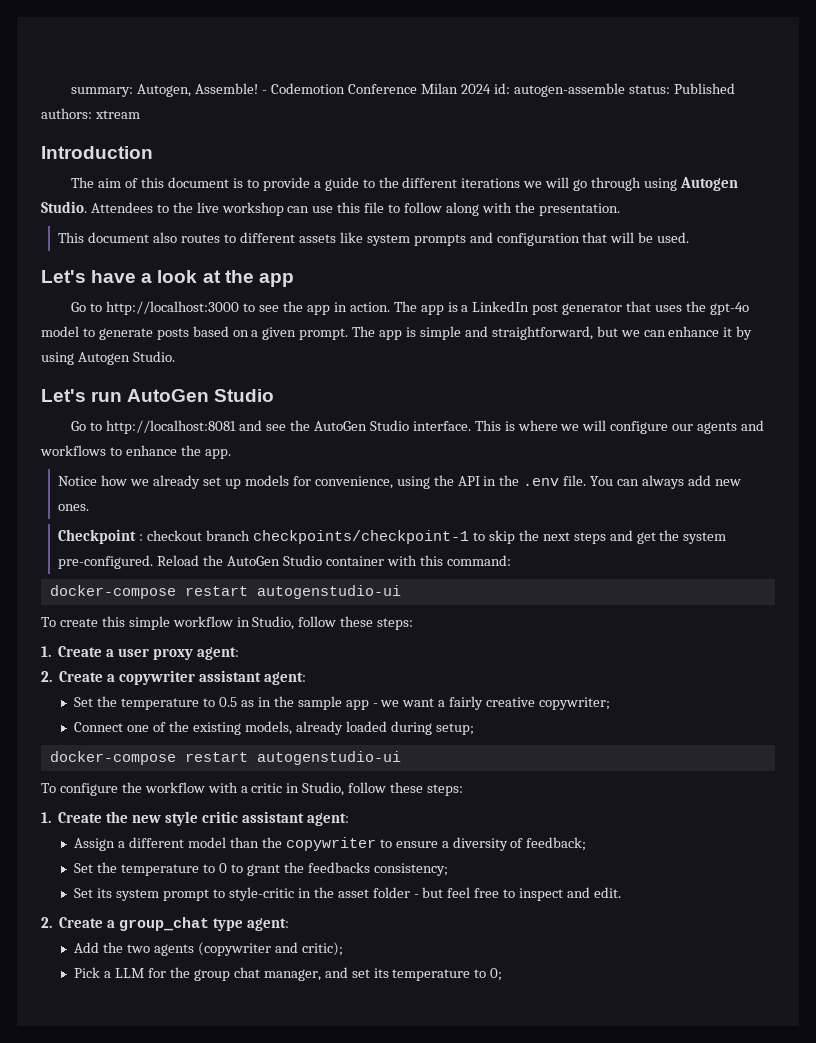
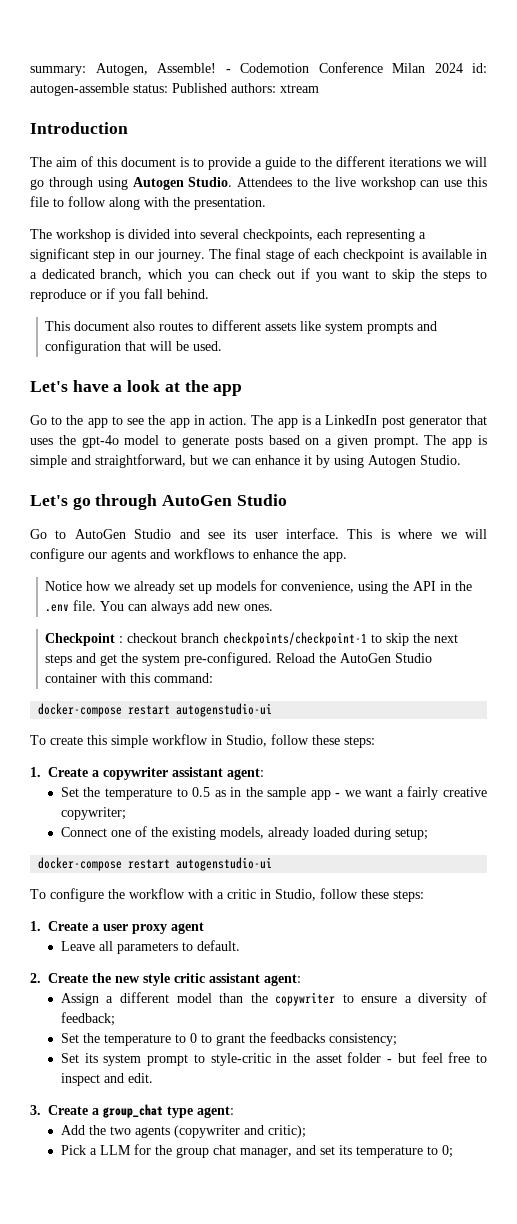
+ The workshop is divided into several checkpoints, each representing a significant step in our journey. The final stage of each checkpoint is available in a dedicated branch, which you can check out if you want to skip the steps to reproduce or if you fall behind.
- Go to http://localhost:3000 to see the app in action.
+ Go to the app to see the app in action.
- Let's run AutoGen Studio
+ Let's go through AutoGen Studio
- Go to http://localhost:8081 and see the AutoGen Studio interface.
+ Go to AutoGen Studio and see its user interface.
- 1. Create a user proxy agent:
- 2. Create a copywriter assistant agent:
+ 1. Create a copywriter assistant agent:
- 1. Create the new style critic assistant agent:
+ 1. Create a user proxy agent
+ Leave all parameters to default.
+ 2. Create the new style critic assistant agent:
- 2. Create a group_chat type agent:
+ 3. Create a group_chat type agent:

